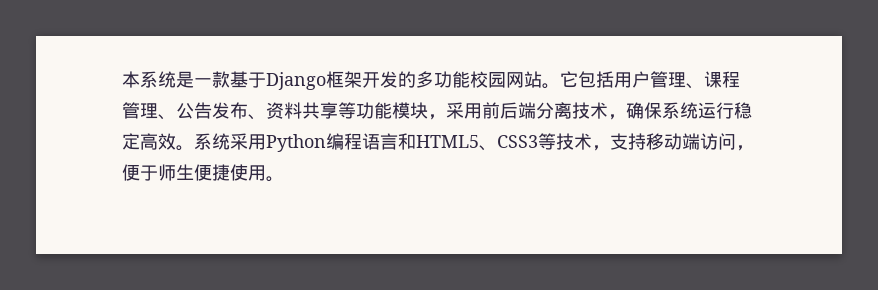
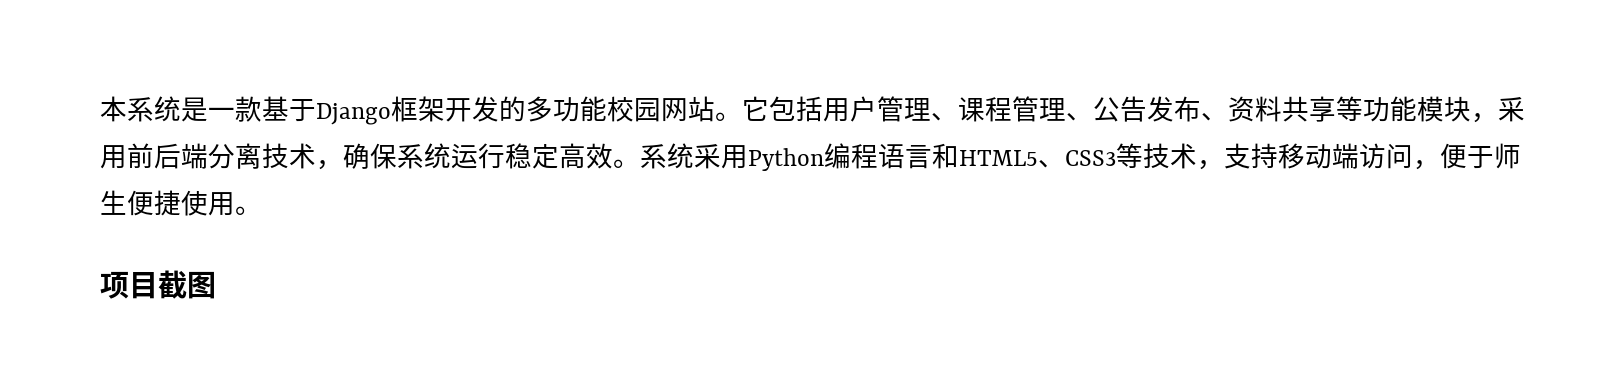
+ 项目截图

